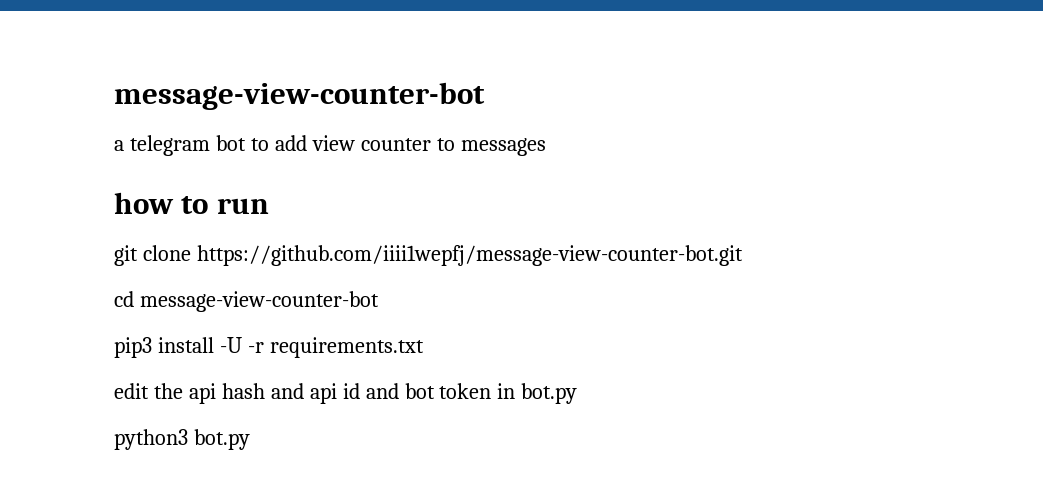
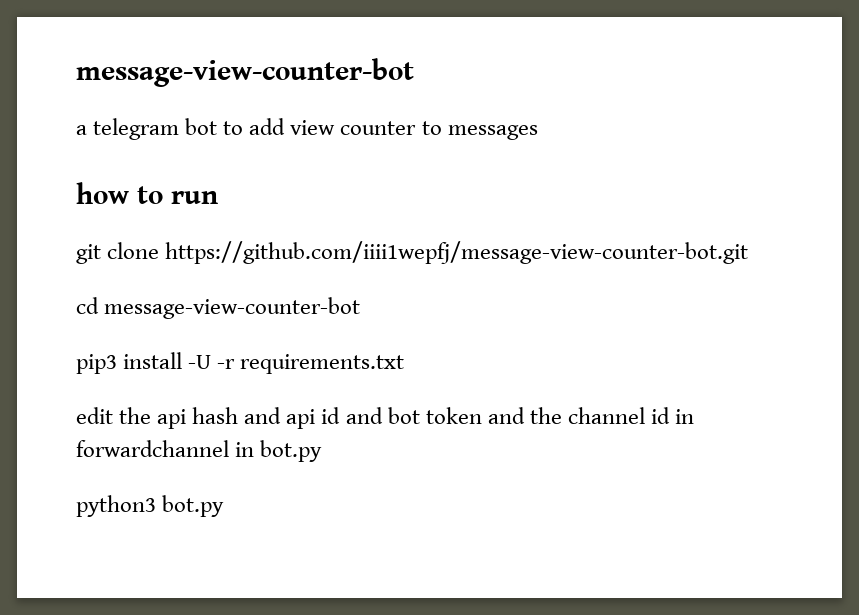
- edit the api hash and api id and bot token in bot.py
+ edit the api hash and api id and bot token and the channel id in forwardchannel in bot.py

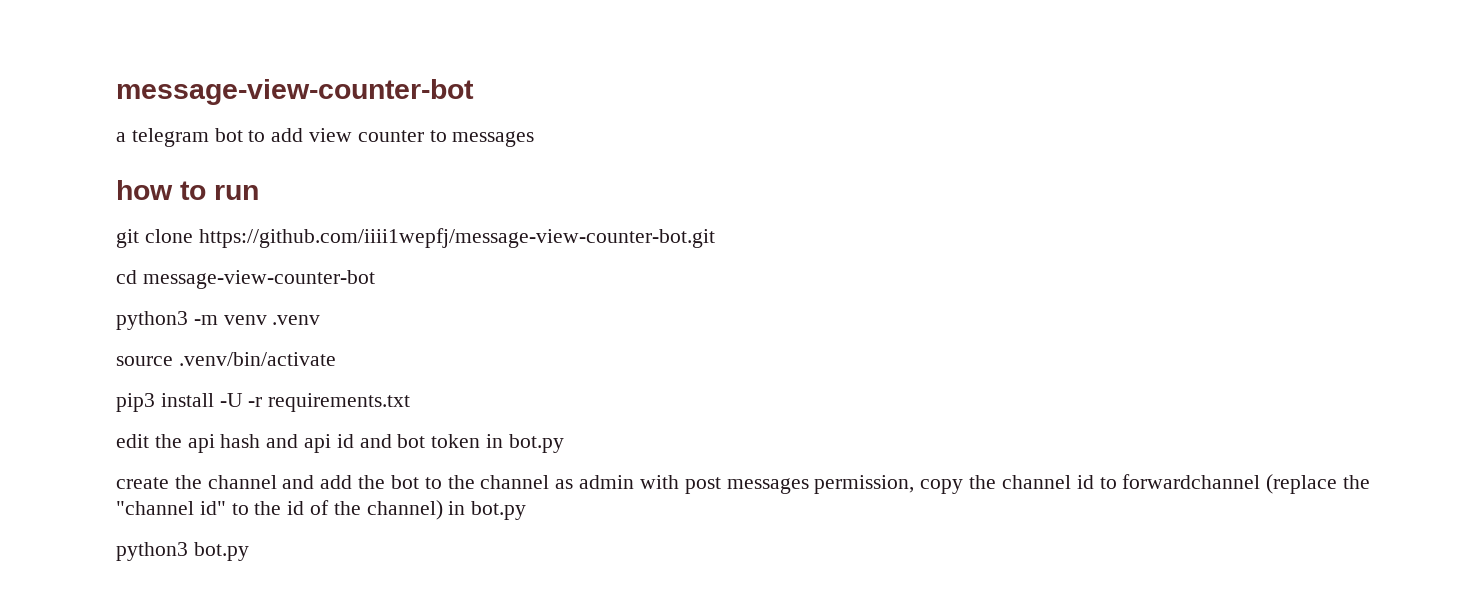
+ python3 -m venv .venv
+ source .venv/bin/activate
- edit the api hash and api id and bot token and the channel id in forwardchannel in bot.py
+ edit the api hash and api id and bot token in bot.py
+ create the channel and add the bot to the channel as admin with post messages permission, copy the channel id to forwardchannel (replace the "channel id" to the id of the channel) in bot.py

